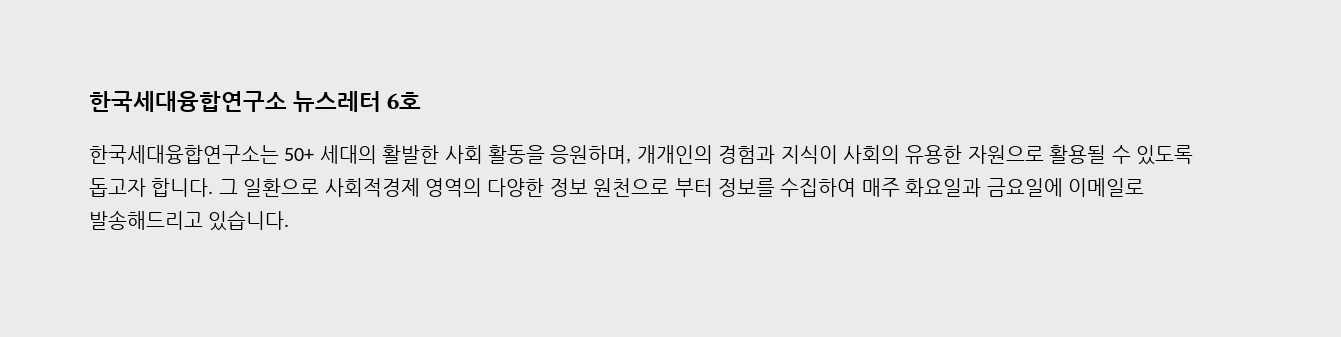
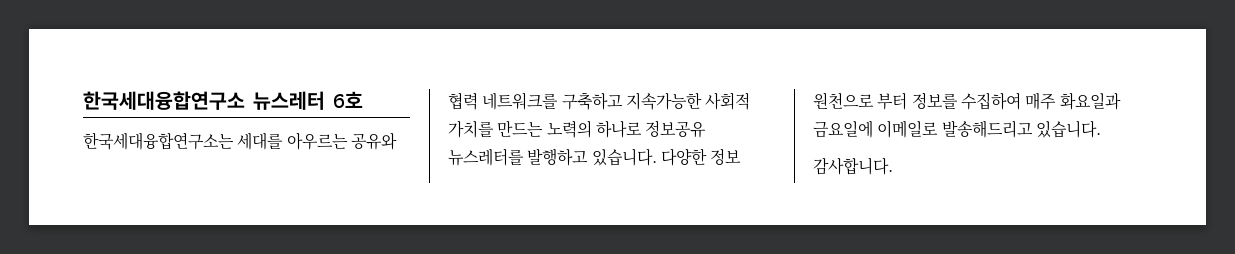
- 한국세대융합연구소는 50+ 세대의 활발한 사회 활동을 응원하며, 개개인의 경험과 지식이 사회의 유용한 자원으로 활용될 수 있도록 돕고자 합니다. 그 일환으로 사회적경제 영역의 다양한 정보 원천으로 부터 정보를 수집하여 매주 화요일과 금요일에 이메일로 발송해드리고 있습니다.
+ 한국세대융합연구소는 세대를 아우르는 공유와 협력 네트워크를 구축하고 지속가능한 사회적 가치를 만드는 노력의 하나로 정보공유 뉴스레터를 발행하고 있습니다. 다양한 정보 원천으로 부터 정보를 수집하여 매주 화요일과 금요일에 이메일로 발송해드리고 있습니다.
+ 감사합니다.

